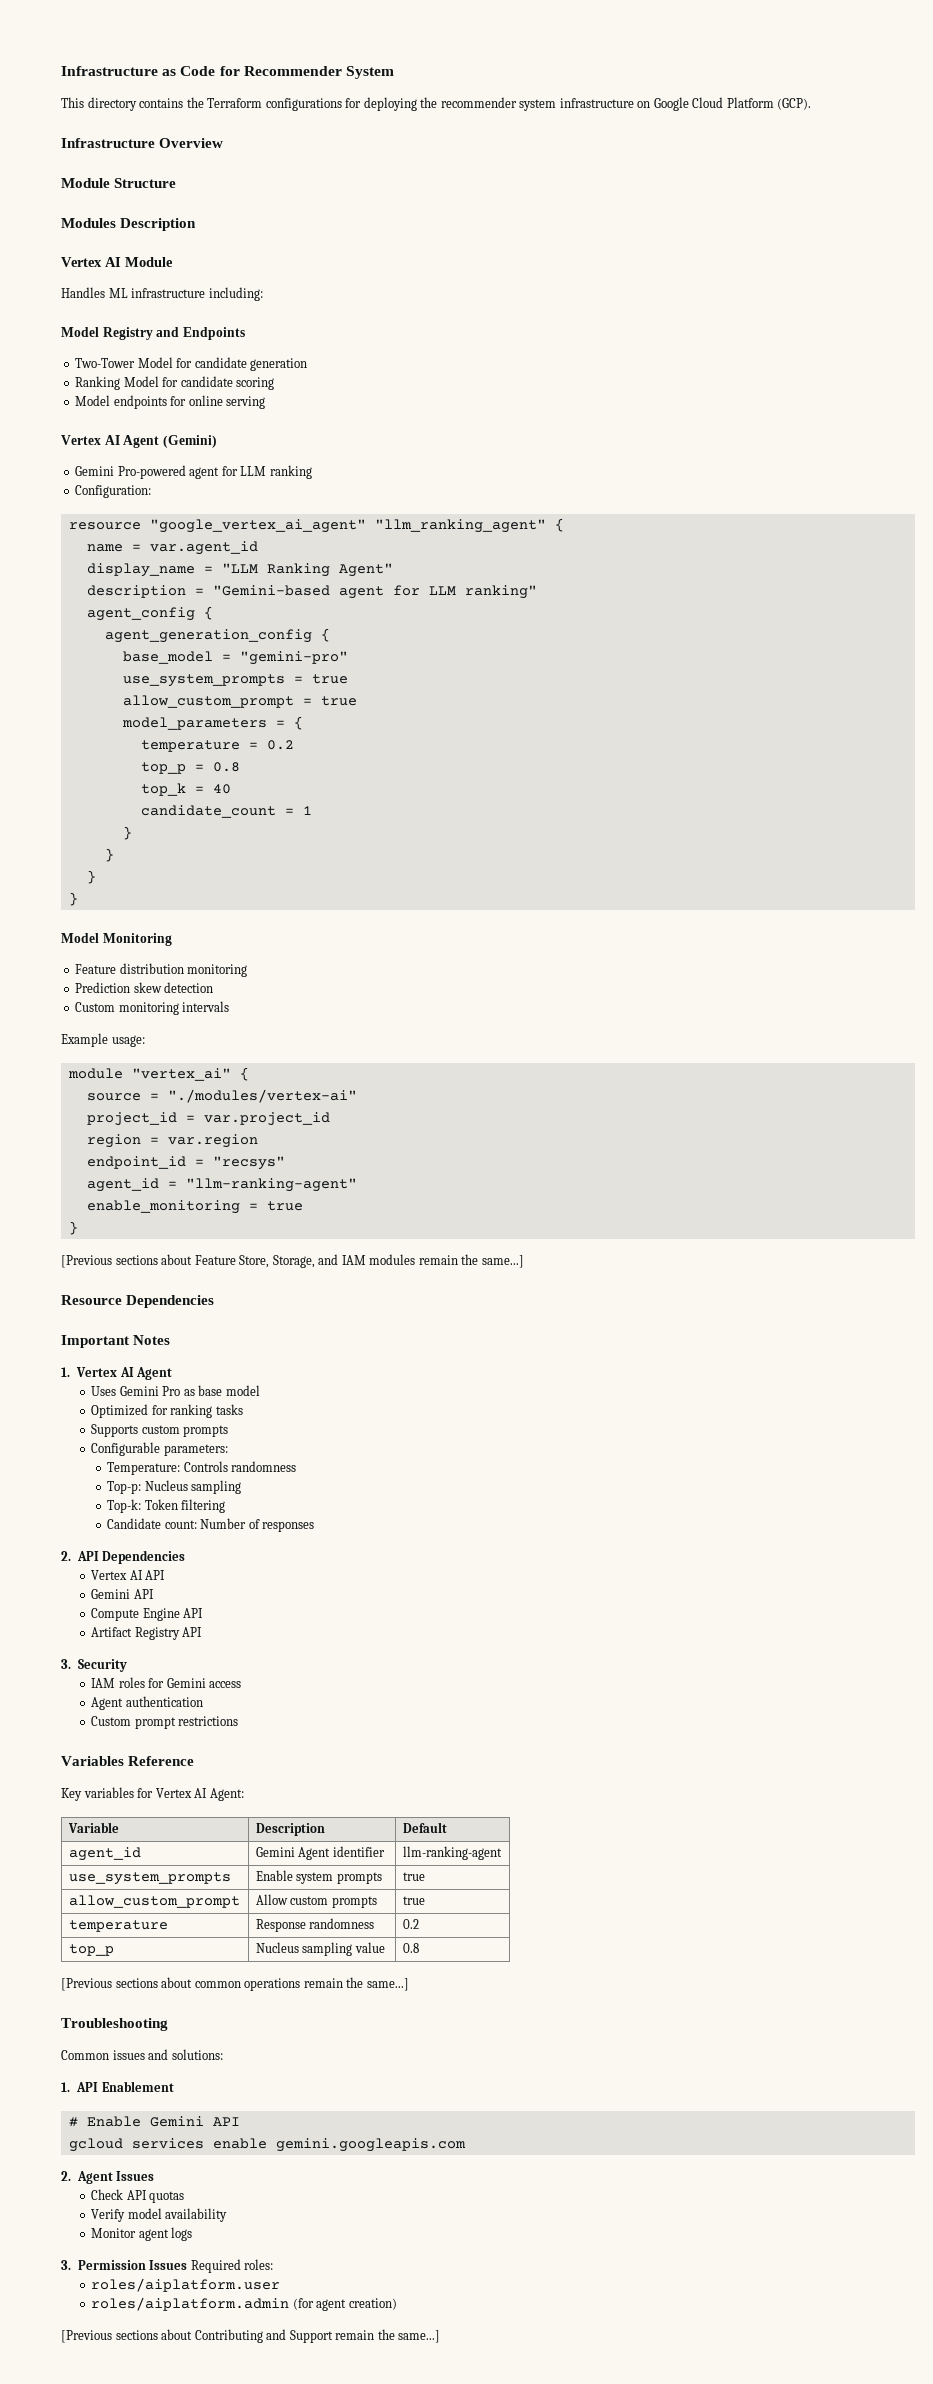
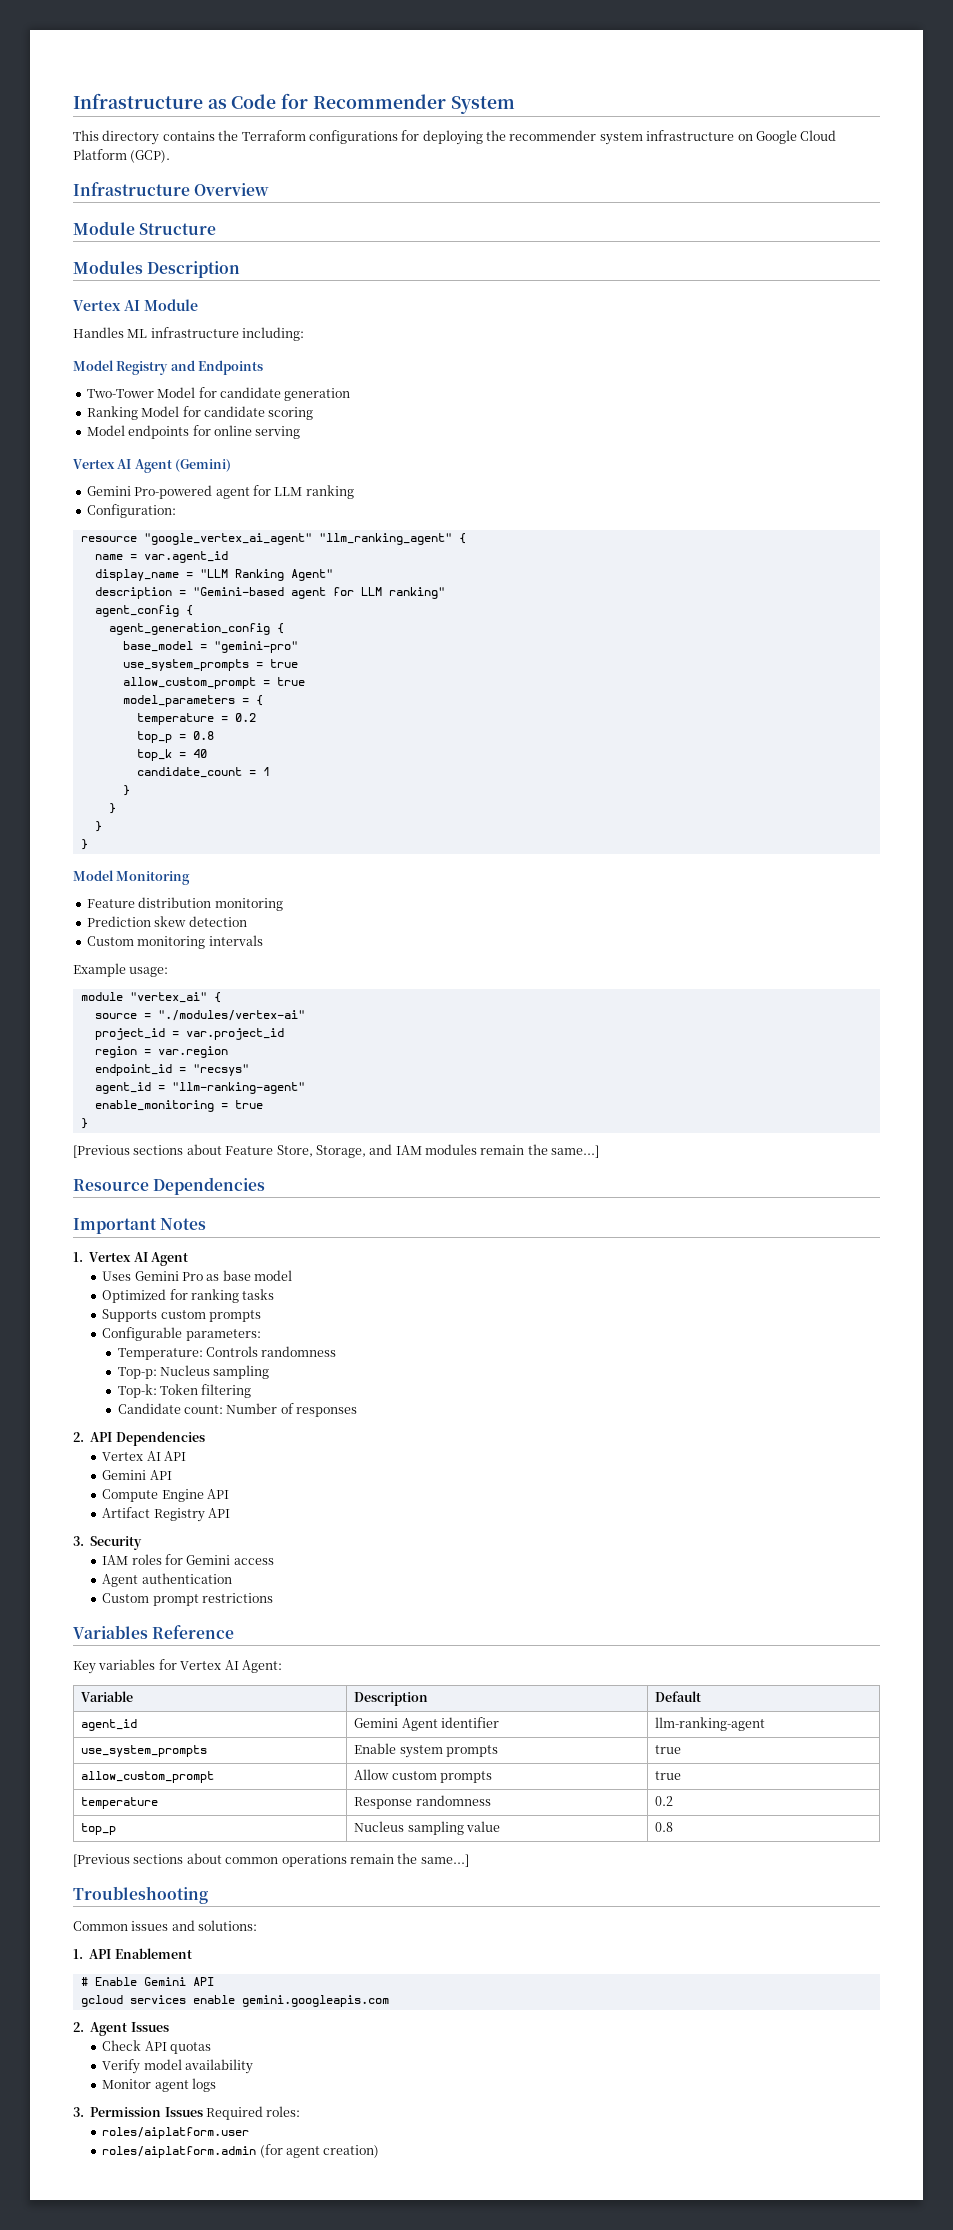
- [Previous sections about Contributing and Support remain the same...]

